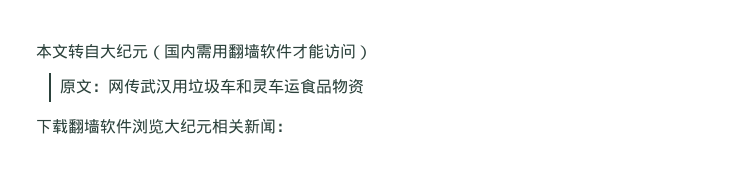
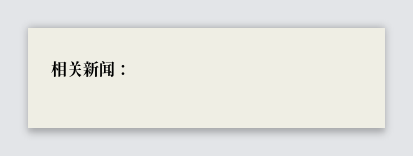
- 本文转自大纪元（国内需用翻墙软件才能访问）
- 原文：网传武汉用垃圾车和灵车运食品物资
- 下载翻墙软件浏览大纪元相关新闻：
+ 相关新闻：

